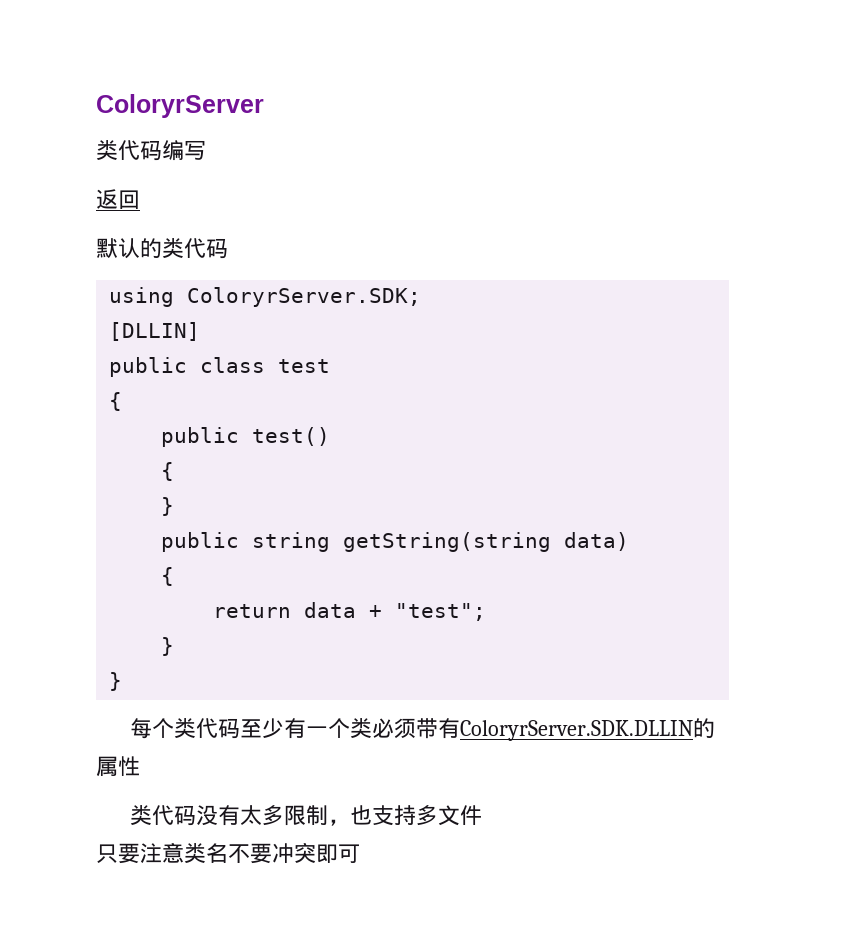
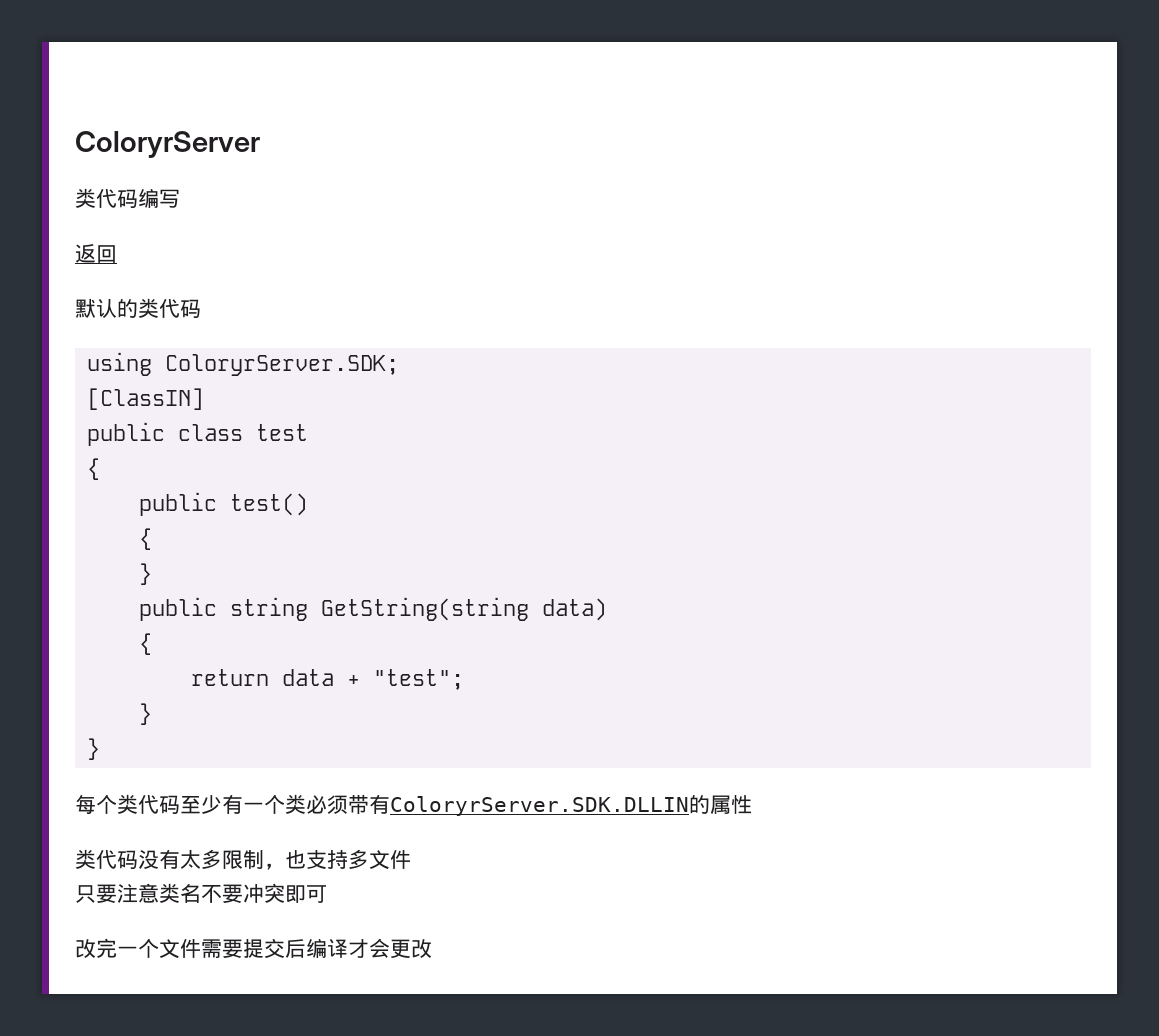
- [DLLIN]
+ [ClassIN]
- public string getString(string data)
+ public string GetString(string data)
+ 改完一个文件需要提交后编译才会更改

